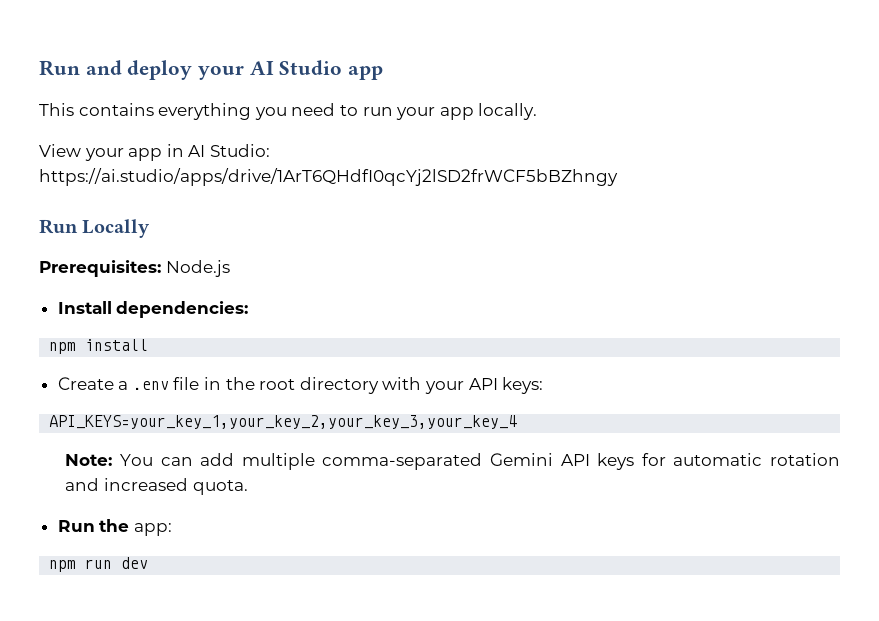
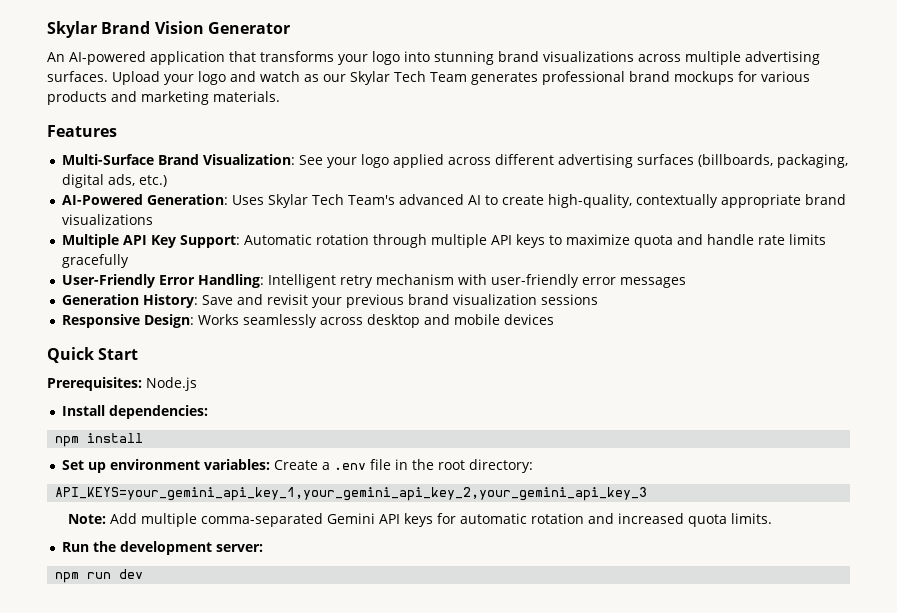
- Run and deploy your AI Studio app
- This contains everything you need to run your app locally.
- View your app in AI Studio: https://ai.studio/apps/drive/1ArT6QHdfI0qcYj2lSD2frWCF5bBZhngy
- Run Locally
+ Skylar Brand Vision Generator
+ An AI-powered application that transforms your logo into stunning brand visualizations across multiple advertising surfaces. Upload your logo and watch as our Skylar Tech Team generates professional brand mockups for various products and marketing materials.
+ Features
+ Multi-Surface Brand Visualization: See your logo applied across different advertising surfaces (billboards, packaging, digital ads, etc.)
+ AI-Powered Generation: Uses Skylar Tech Team's advanced AI to create high-quality, contextually appropriate brand visualizations
+ Multiple API Key Support: Automatic rotation through multiple API keys to maximize quota and handle rate limits gracefully
+ User-Friendly Error Handling: Intelligent retry mechanism with user-friendly error messages
+ Generation History: Save and revisit your previous brand visualization sessions
+ Responsive Design: Works seamlessly across desktop and mobile devices
+ Quick Start
- Create a .env file in the root directory with your API keys:
- API_KEYS=your_key_1,your_key_2,your_key_3,your_key_4
- Note: You can add multiple comma-separated Gemini API keys for automatic rotation and increased quota.
+ Set up environment variables: Create a .env file in the root directory:
+ API_KEYS=your_gemini_api_key_1,your_gemini_api_key_2,your_gemini_api_key_3
+ Note: Add multiple comma-separated Gemini API keys for automatic rotation and increased quota limits.
- Run the app:
+ Run the development server:

